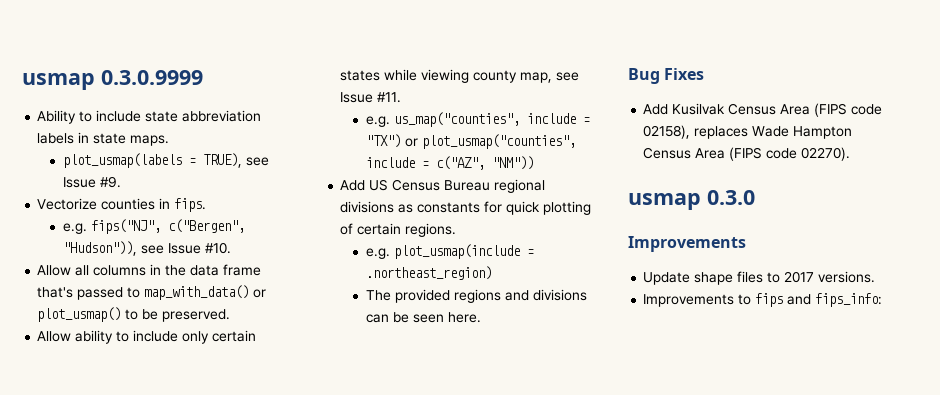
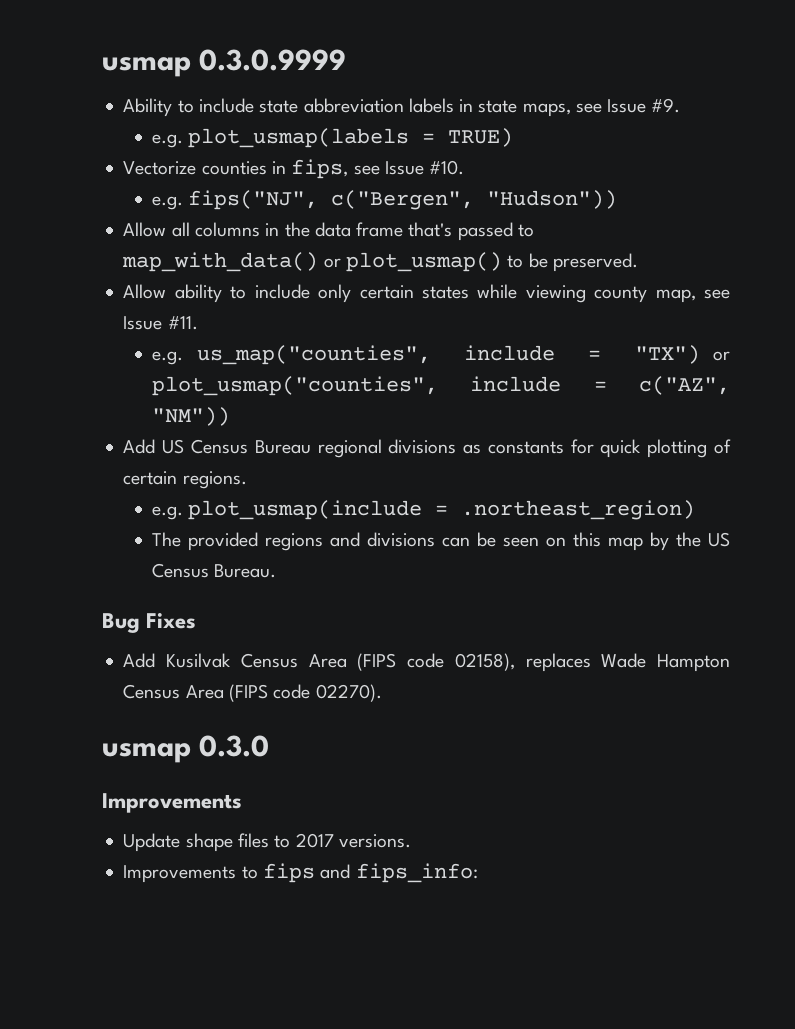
- Ability to include state abbreviation labels in state maps.
- plot_usmap(labels = TRUE), see Issue #9.
+ Ability to include state abbreviation labels in state maps, see Issue #9.
+ e.g. plot_usmap(labels = TRUE)
- Vectorize counties in fips.
+ Vectorize counties in fips, see Issue #10.
- e.g. fips("NJ", c("Bergen", "Hudson")), see Issue #10.
+ e.g. fips("NJ", c("Bergen", "Hudson"))
- The provided regions and divisions can be seen here.
+ The provided regions and divisions can be seen on this map by the US Census Bureau.

